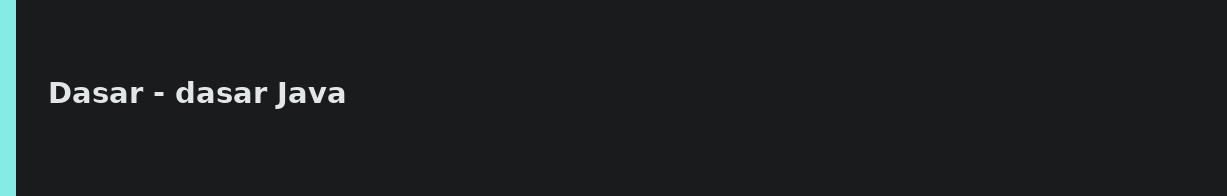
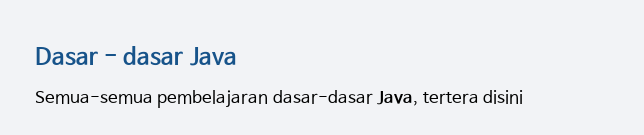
+ Semua-semua pembelajaran dasar-dasar Java, tertera disini

